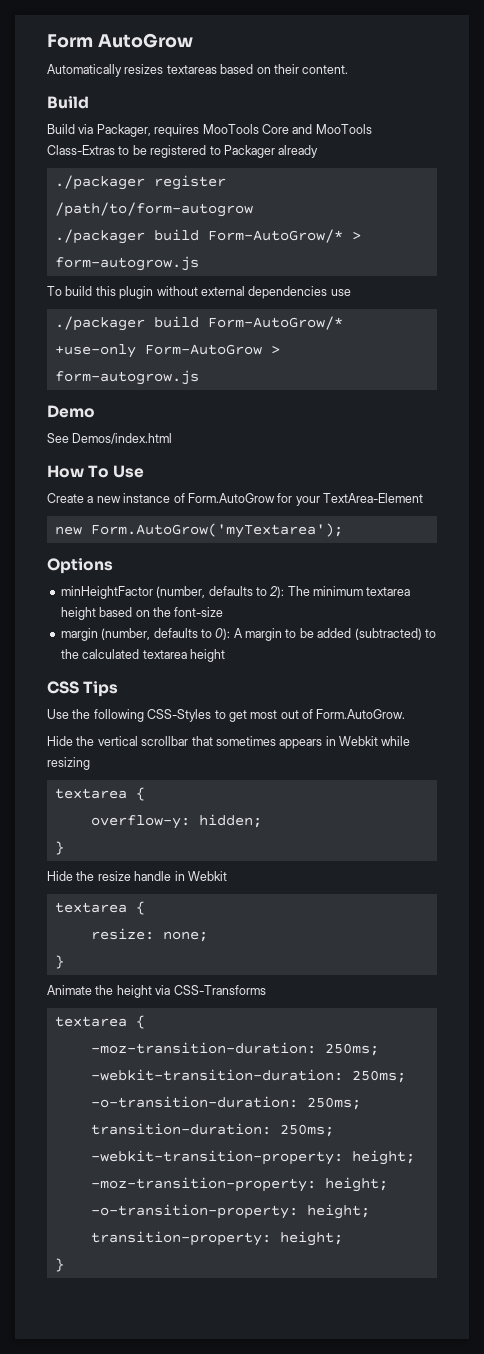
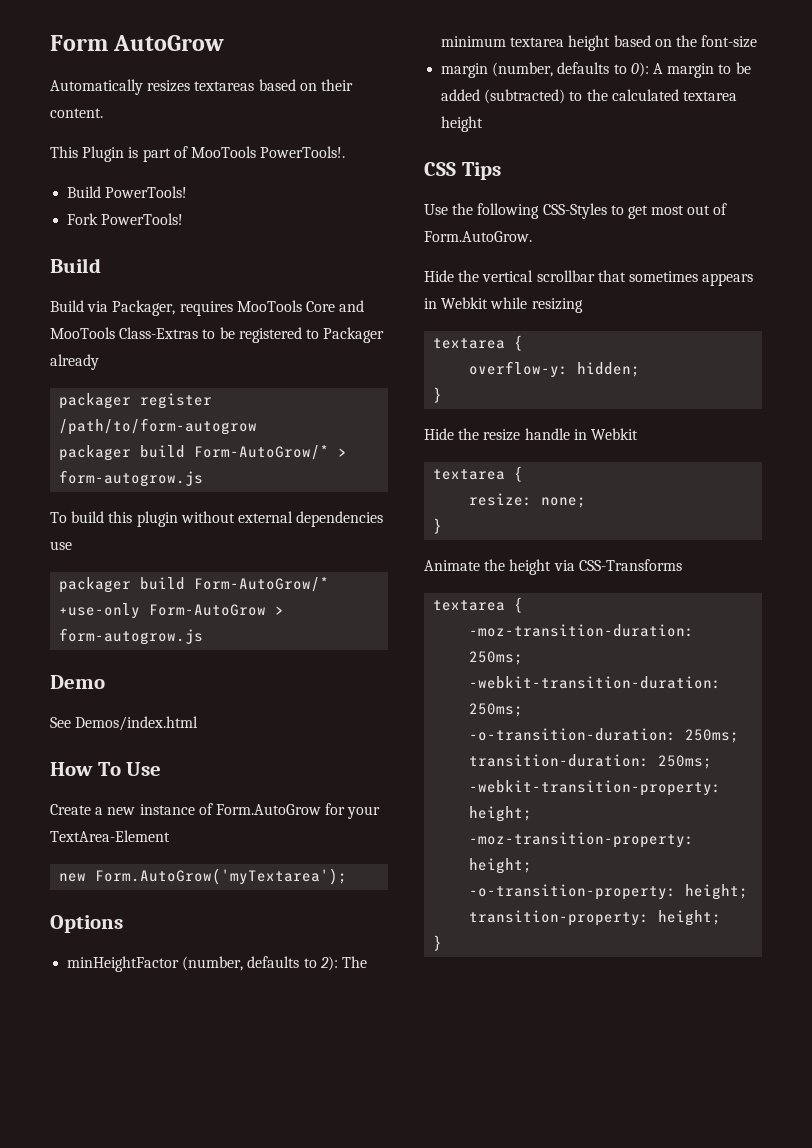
+ This Plugin is part of MooTools PowerTools!.
+ Build PowerTools!
+ Fork PowerTools!
- ./packager register /path/to/form-autogrow
+ packager register /path/to/form-autogrow
- ./packager build Form-AutoGrow/* > form-autogrow.js
+ packager build Form-AutoGrow/* > form-autogrow.js
- ./packager build Form-AutoGrow/* +use-only Form-AutoGrow > form-autogrow.js
+ packager build Form-AutoGrow/* +use-only Form-AutoGrow > form-autogrow.js

